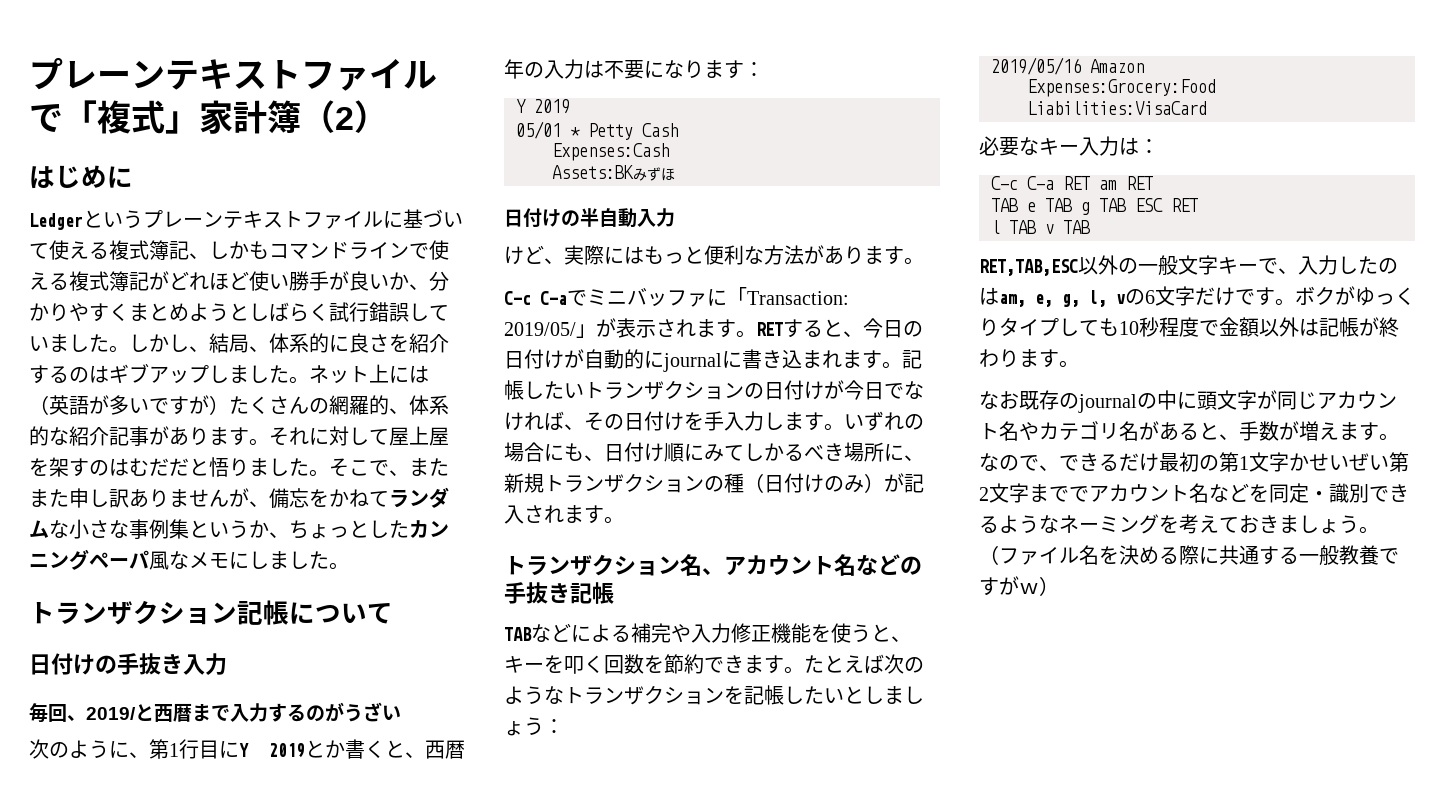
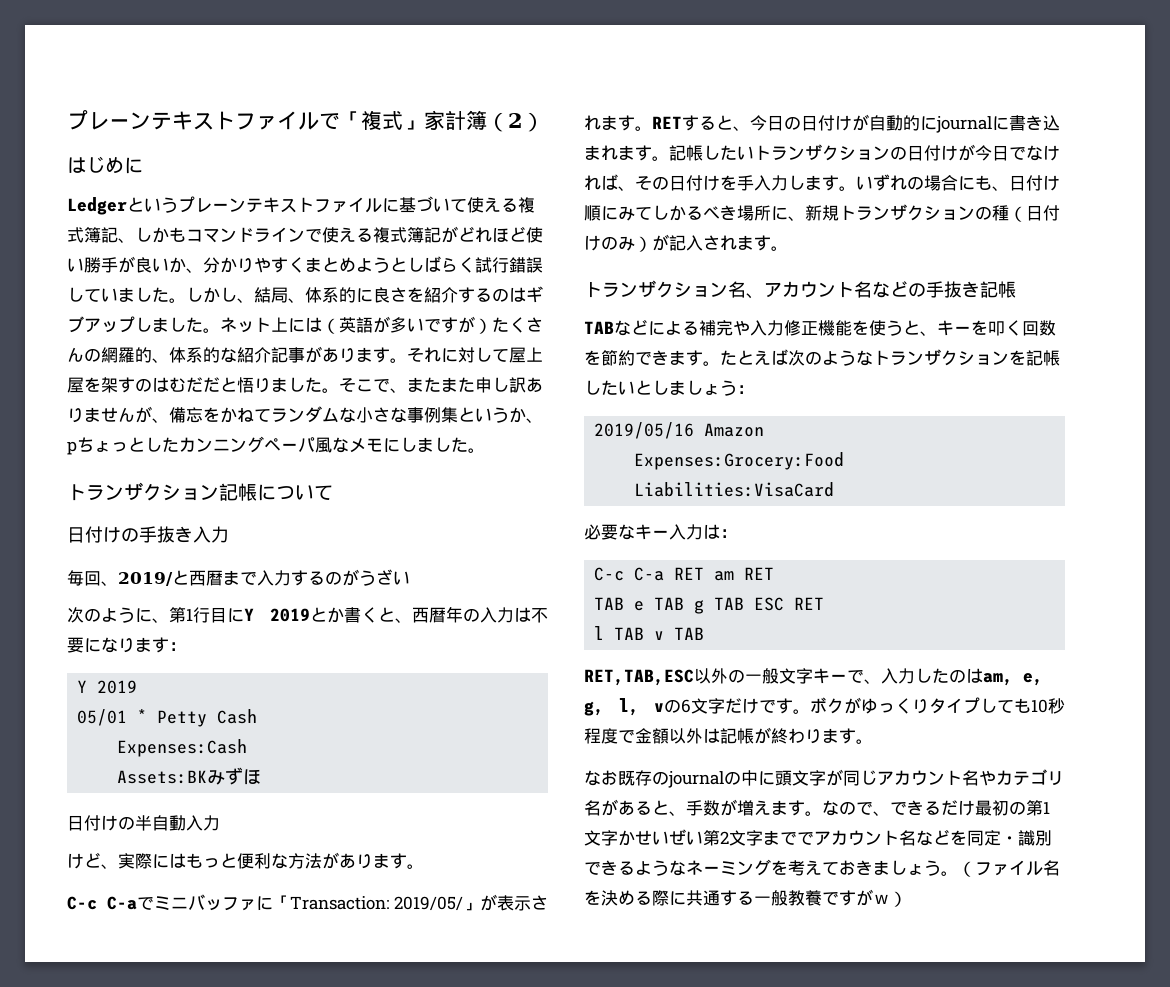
- そこで、またまた申し訳ありませんが、備忘をかねてランダムな小さな事例集というか、ちょっとしたカンニングペーパ風なメモにしました。
+ そこで、またまた申し訳ありませんが、備忘をかねてランダムな小さな事例集というか、pちょっとしたカンニングペーパ風なメモにしました。

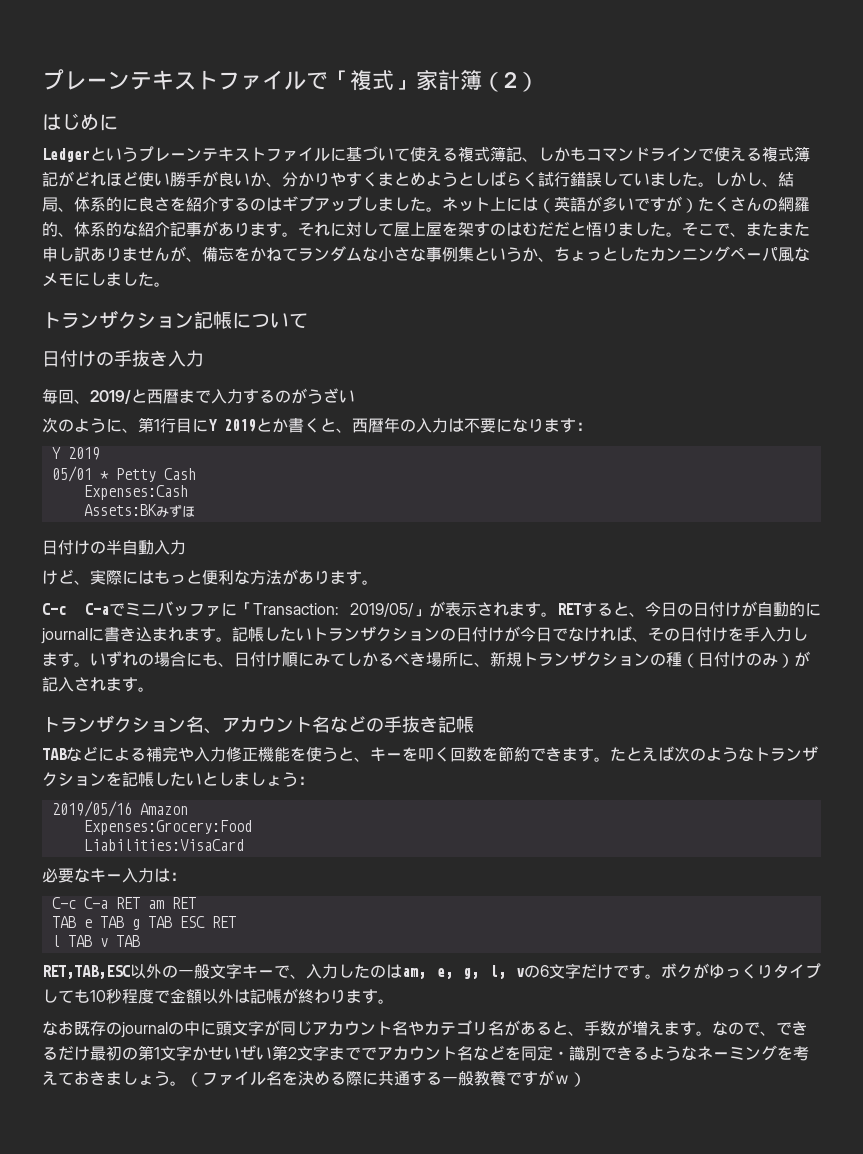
- そこで、またまた申し訳ありませんが、備忘をかねてランダムな小さな事例集というか、pちょっとしたカンニングペーパ風なメモにしました。
+ そこで、またまた申し訳ありませんが、備忘をかねてランダムな小さな事例集というか、ちょっとしたカンニングペーパ風なメモにしました。

